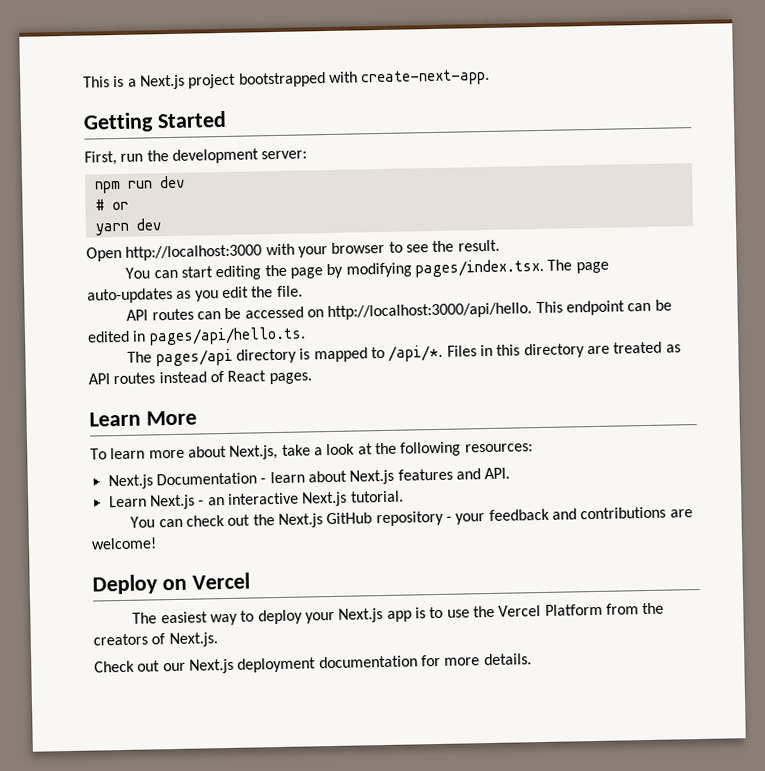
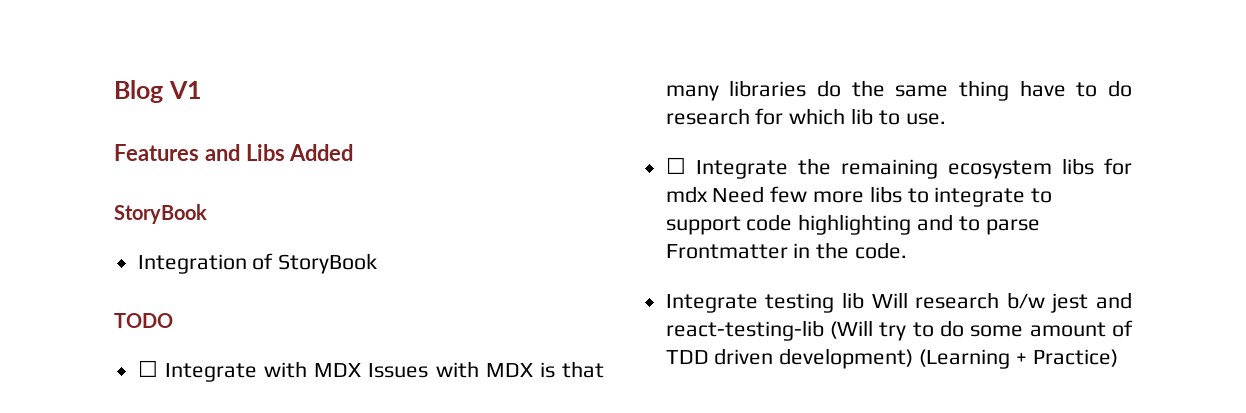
- This is a Next.js project bootstrapped with create-next-app.
- Getting Started
- First, run the development server:
- npm run dev
- # or
- yarn dev
- Open http://localhost:3000 with your browser to see the result.
- You can start editing the page by modifying pages/index.tsx. The page auto-updates as you edit the file.
- API routes can be accessed on http://localhost:3000/api/hello. This endpoint can be edited in pages/api/hello.ts.
- The pages/api directory is mapped to /api/*. Files in this directory are treated as API routes instead of React pages.
- Learn More
- To learn more about Next.js, take a look at the following resources:
- Next.js Documentation - learn about Next.js features and API.
- Learn Next.js - an interactive Next.js tutorial.
- You can check out the Next.js GitHub repository - your feedback and contributions are welcome!
- Deploy on Vercel
- The easiest way to deploy your Next.js app is to use the Vercel Platform from the creators of Next.js.
- Check out our Next.js deployment documentation for more details.
+ Blog V1
+ Features and Libs Added
+ StoryBook
+ Integration of StoryBook
+ TODO
+ ☐ Integrate with MDX Issues with MDX is that many libraries do the same thing have to do research for which lib to use.
+ ☐ Integrate the remaining ecosystem libs for mdx Need few more libs to integrate to support code highlighting and to parse Frontmatter in the code.
+ Integrate testing lib Will research b/w jest and react-testing-lib (Will try to do some amount of TDD driven development) (Learning + Practice)

